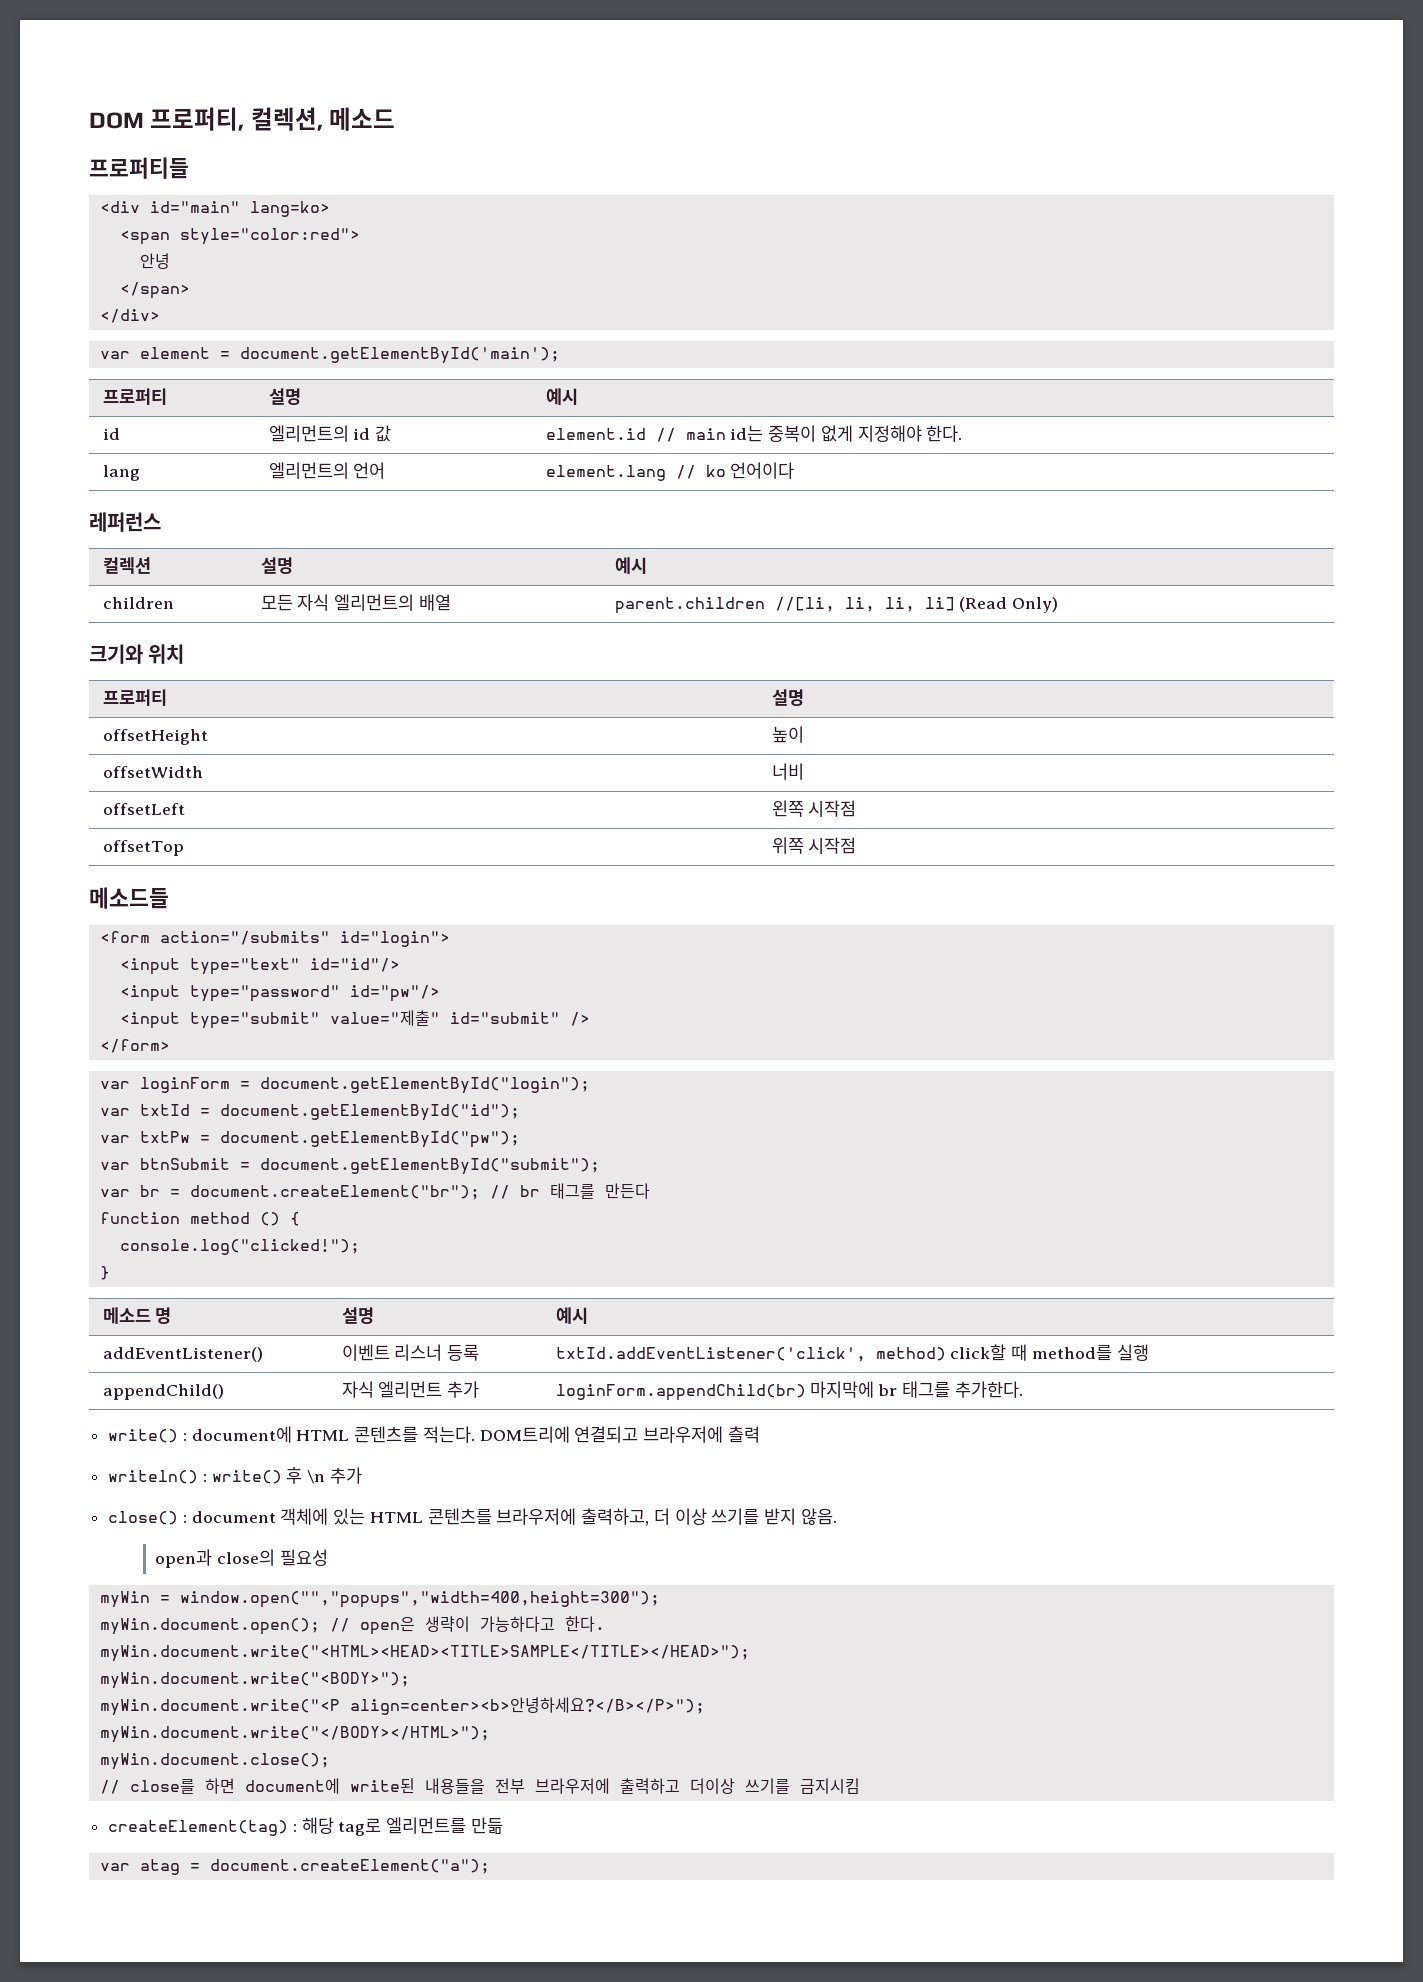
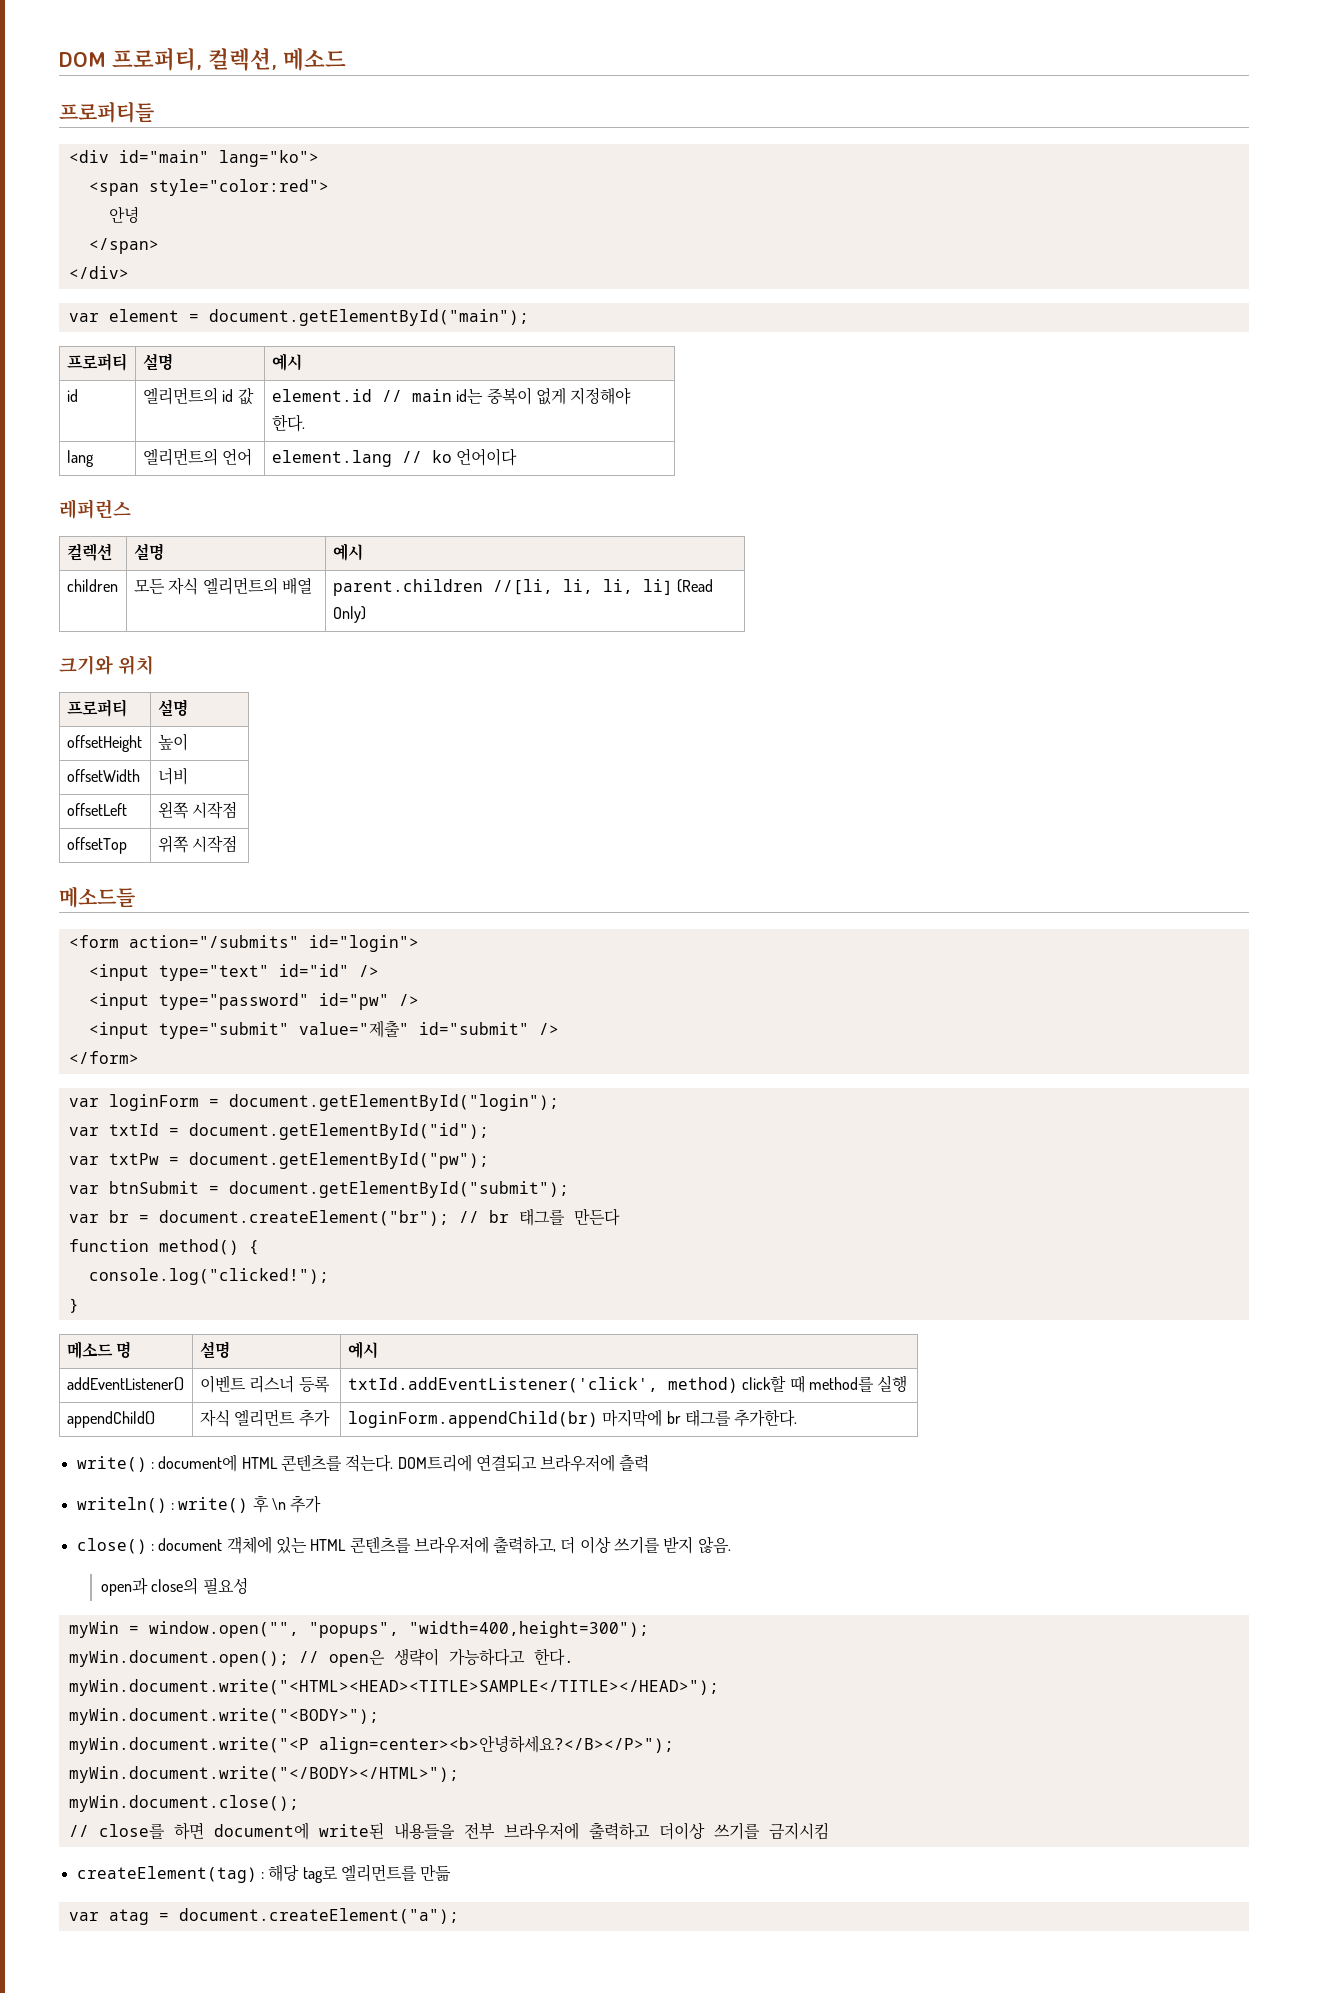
- <div id="main" lang=ko>
+ <div id="main" lang="ko">
- var element = document.getElementById('main');
+ var element = document.getElementById("main");
- <input type="text" id="id"/>
+ <input type="text" id="id" />
- <input type="password" id="pw"/>
+ <input type="password" id="pw" />
- function method () {
+ function method() {
- myWin = window.open("","popups","width=400,height=300");
+ myWin = window.open("", "popups", "width=400,height=300");

